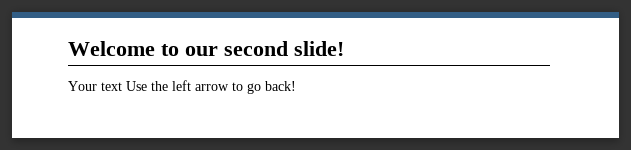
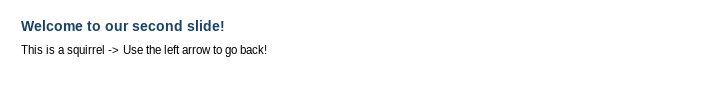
- Your text Use the left arrow to go back!
+ This is a squirrel -> Use the left arrow to go back!

